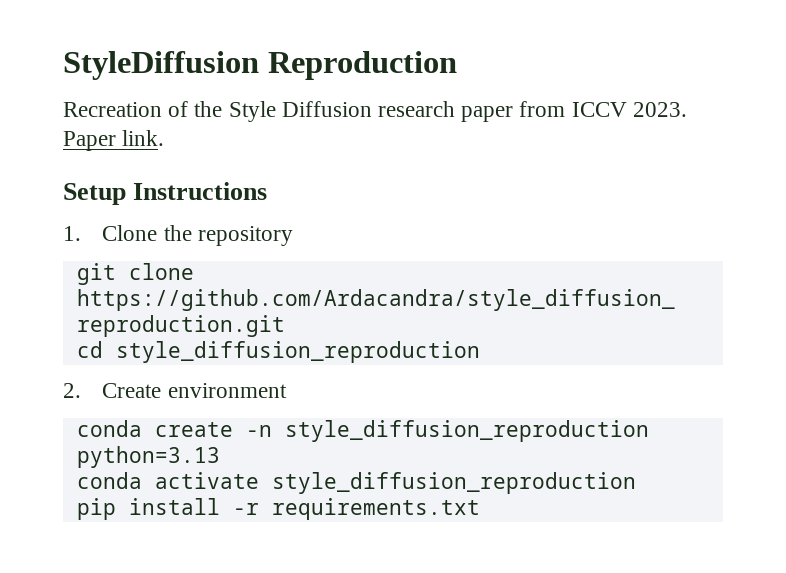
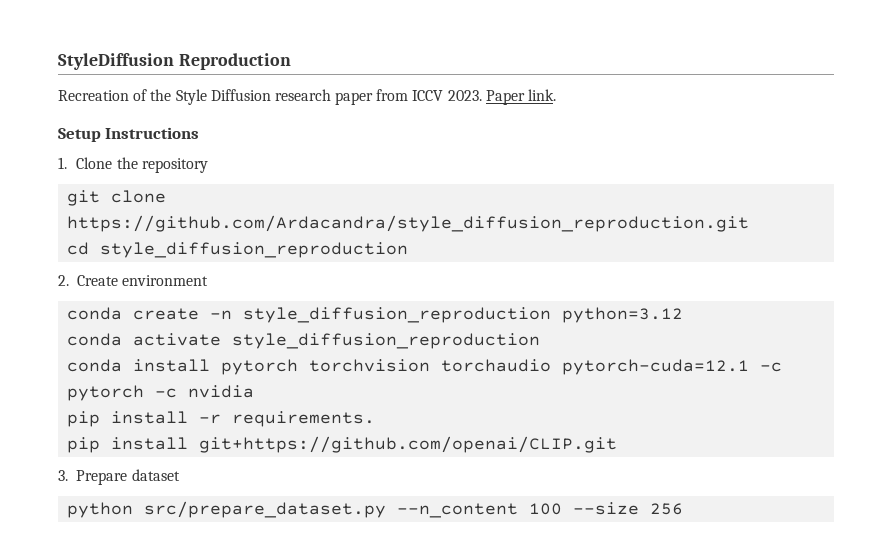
- conda create -n style_diffusion_reproduction python=3.13
+ conda create -n style_diffusion_reproduction python=3.12
- pip install -r requirements.txt
+ conda install pytorch torchvision torchaudio pytorch-cuda=12.1 -c pytorch -c nvidia
+ pip install -r requirements.
+ pip install git+https://github.com/openai/CLIP.git
+ 3. Prepare dataset
+ python src/prepare_dataset.py --n_content 100 --size 256

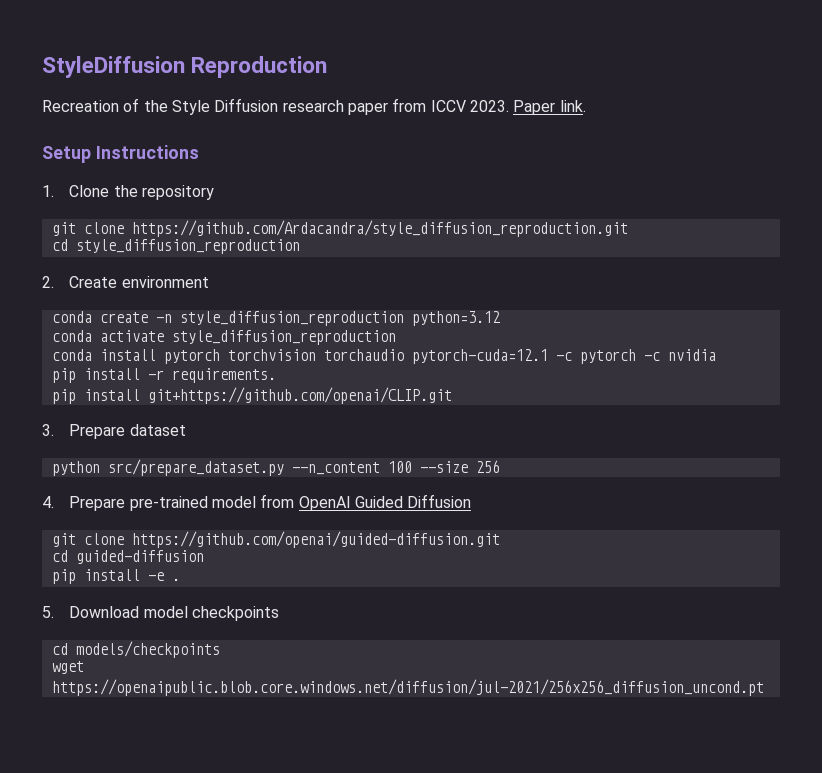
+ 4. Prepare pre-trained model from OpenAI Guided Diffusion
+ git clone https://github.com/openai/guided-diffusion.git
+ cd guided-diffusion
+ pip install -e .
+ 5. Download model checkpoints
+ cd models/checkpoints
+ wget https://openaipublic.blob.core.windows.net/diffusion/jul-2021/256x256_diffusion_uncond.pt

